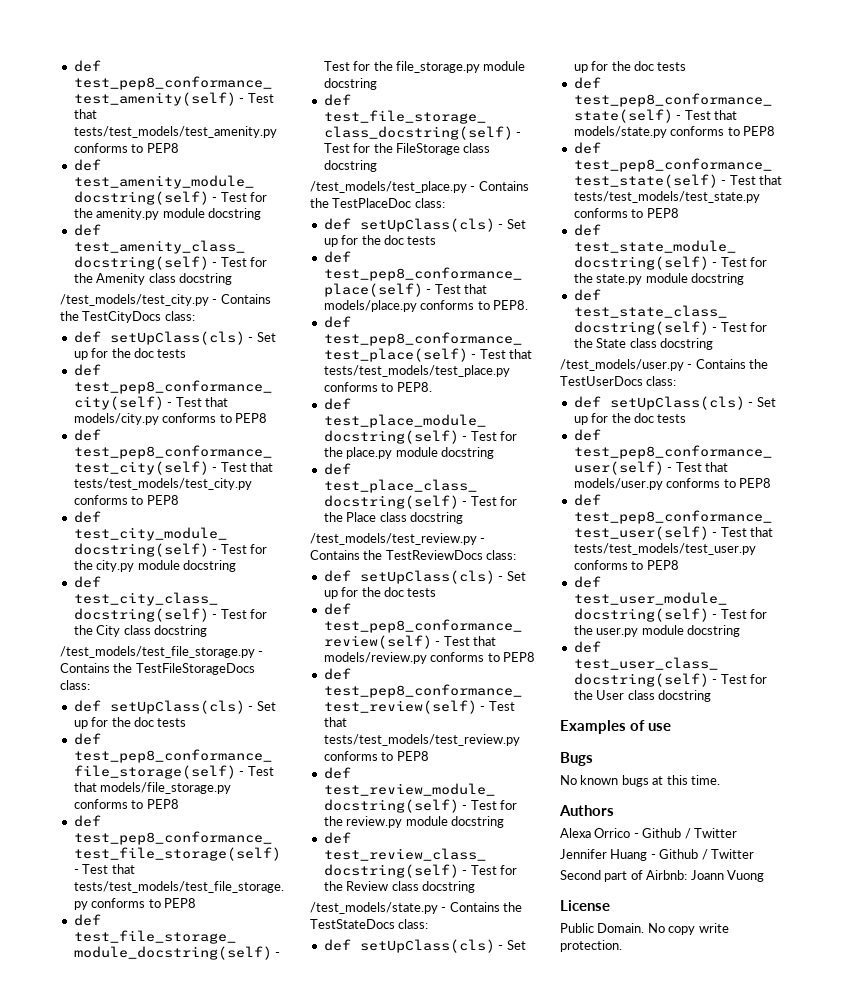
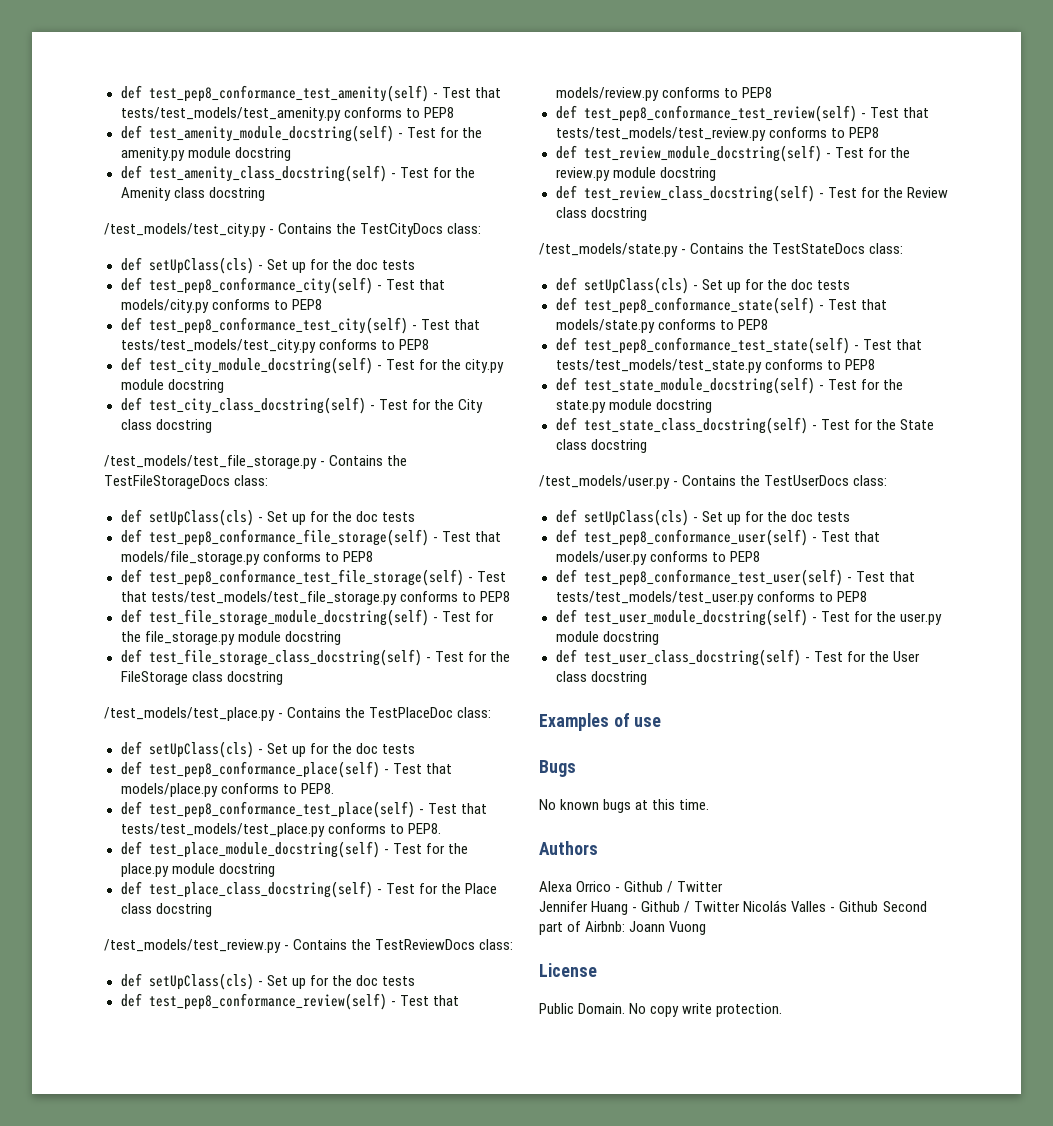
- Jennifer Huang - Github / Twitter
- Second part of Airbnb: Joann Vuong
+ Jennifer Huang - Github / Twitter Nicolás Valles - Github Second part of Airbnb: Joann Vuong

